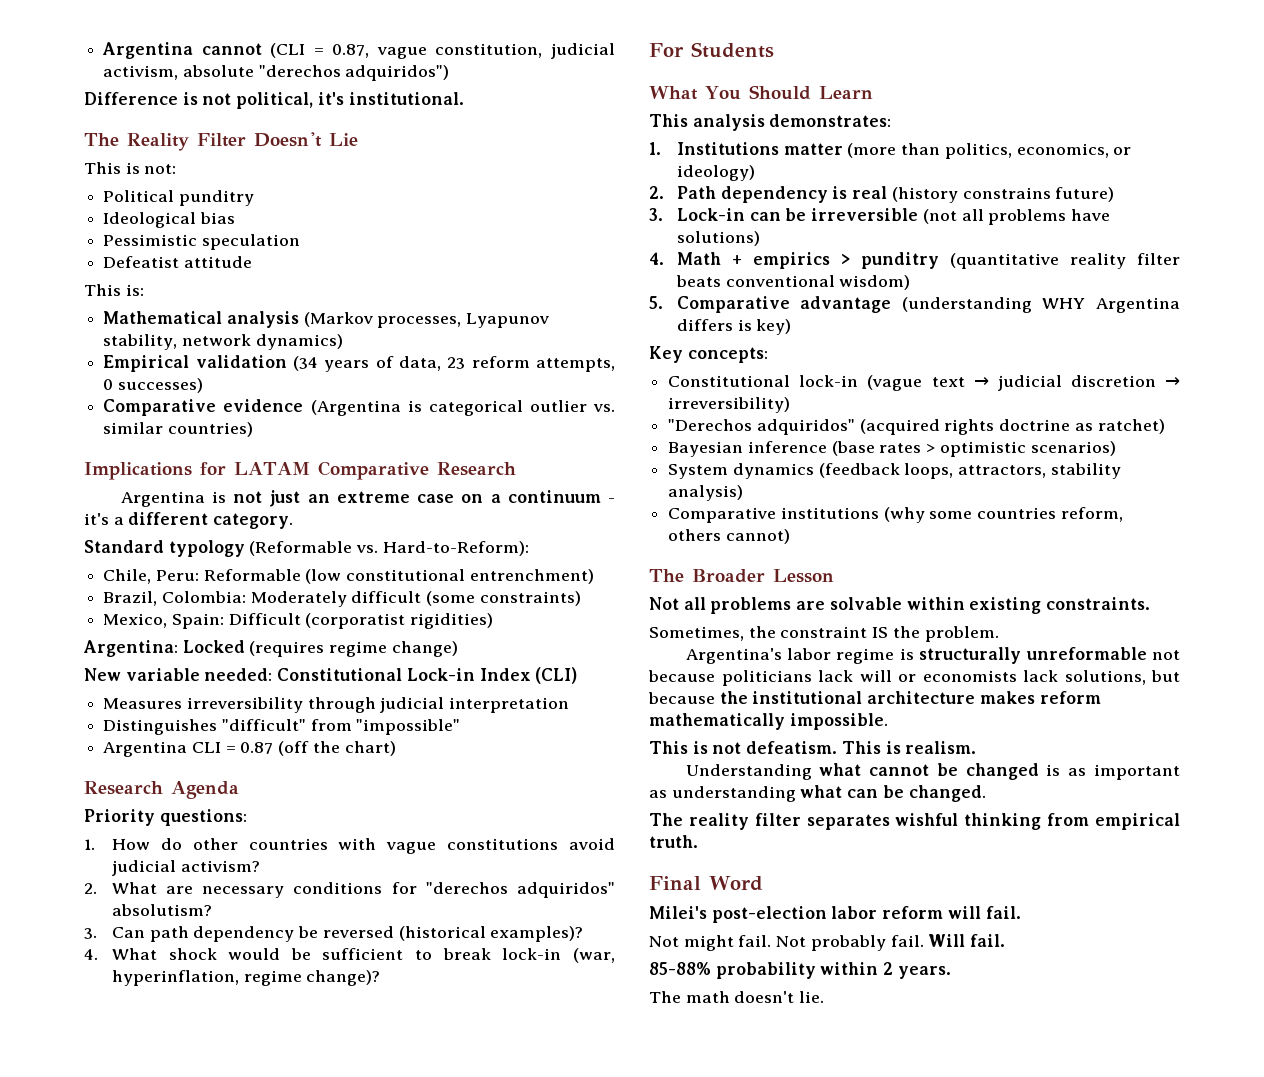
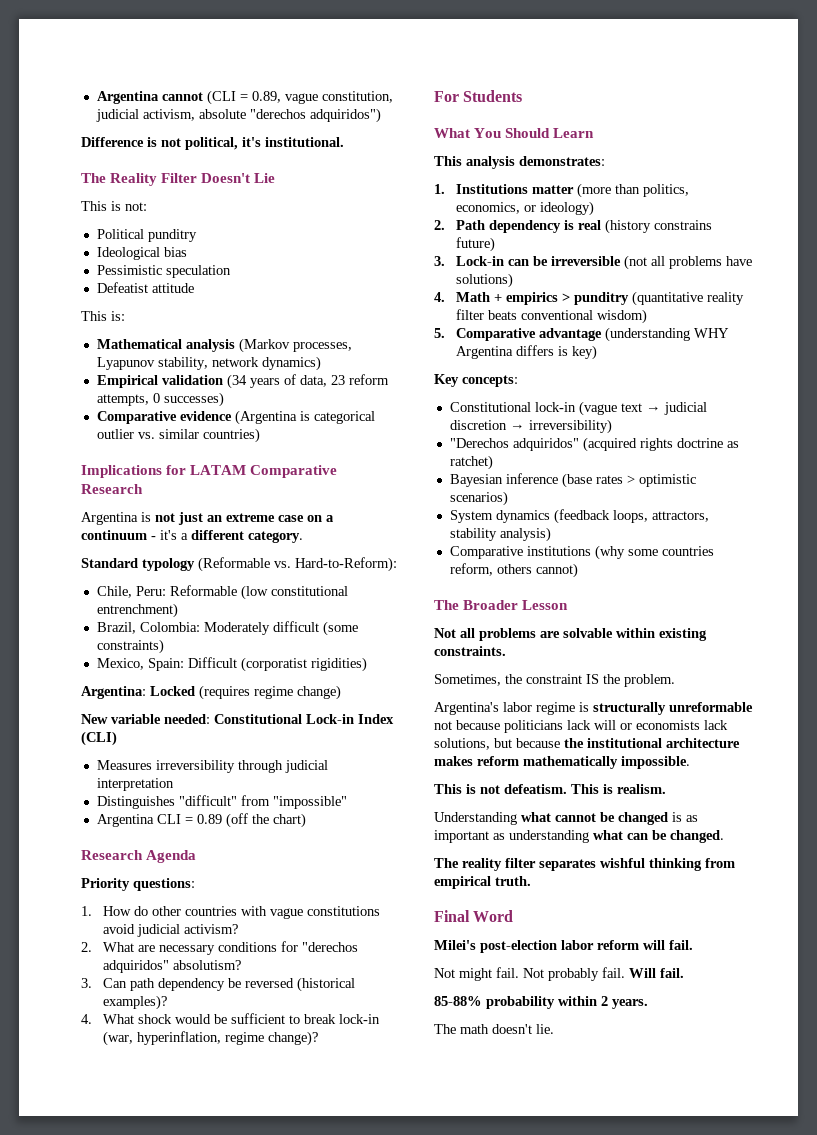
- Argentina cannot (CLI = 0.87, vague constitution, judicial activism, absolute "derechos adquiridos")
+ Argentina cannot (CLI = 0.89, vague constitution, judicial activism, absolute "derechos adquiridos")
- Argentina CLI = 0.87 (off the chart)
+ Argentina CLI = 0.89 (off the chart)

